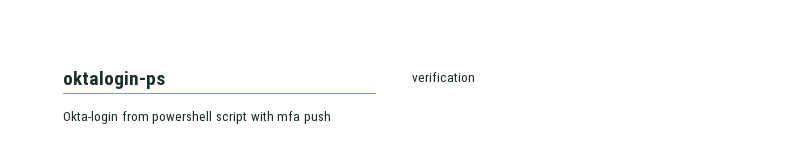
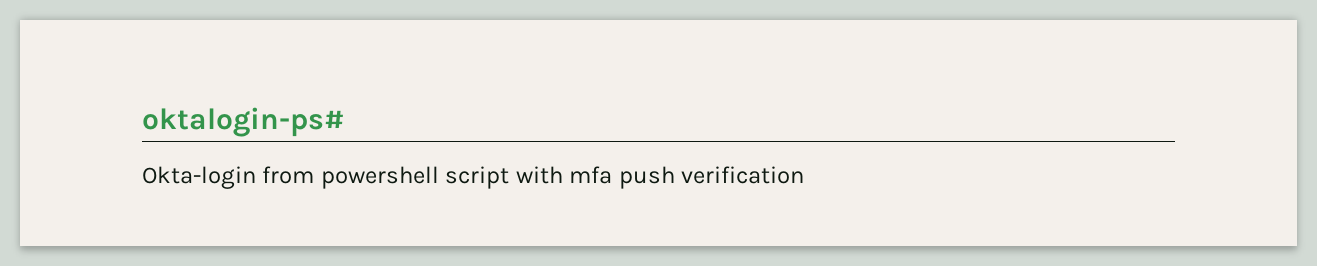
- oktalogin-ps
+ oktalogin-ps#

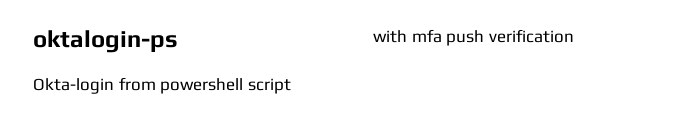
- oktalogin-ps#
+ oktalogin-ps

